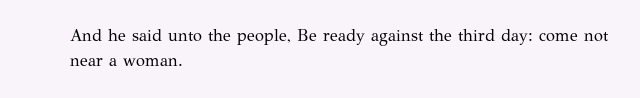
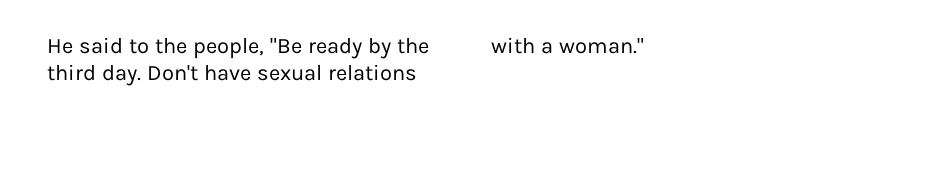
- And he said unto the people, Be ready against the third day: come not near a woman.
+ He said to the people, "Be ready by the third day. Don't have sexual relations with a woman."

